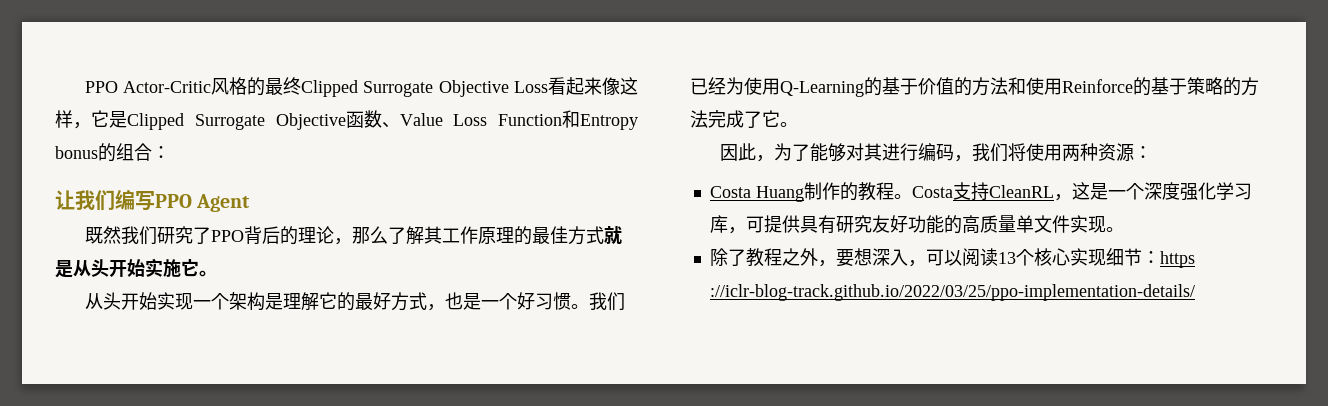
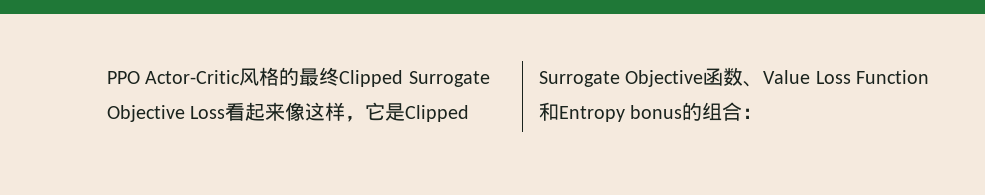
- 让我们编写PPO Agent
- 既然我们研究了PPO背后的理论，那么了解其工作原理的最佳方式就是从头开始实施它。
- 从头开始实现一个架构是理解它的最好方式，也是一个好习惯。我们已经为使用Q-Learning的基于价值的方法和使用Reinforce的基于策略的方法完成了它。
- 因此，为了能够对其进行编码，我们将使用两种资源：
- Costa Huang制作的教程。Costa支持CleanRL，这是一个深度强化学习库，可提供具有研究友好功能的高质量单文件实现。
- 除了教程之外，要想深入，可以阅读13个核心实现细节：https ://iclr-blog-track.github.io/2022/03/25/ppo-implementation-details/

